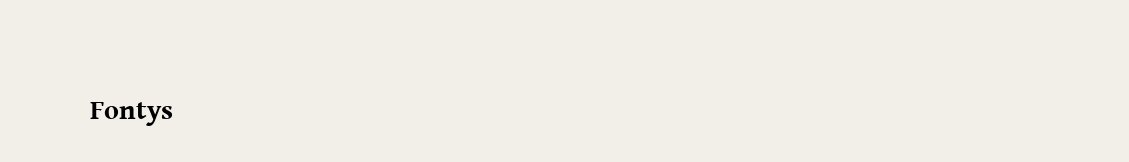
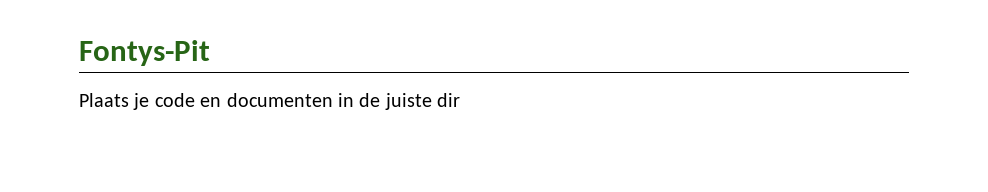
- Fontys
+ Fontys-Pit
+ Plaats je code en documenten in de juiste dir

